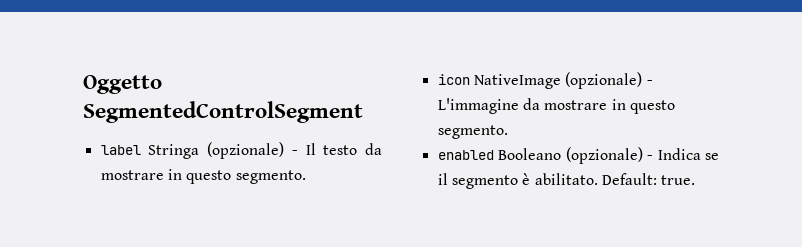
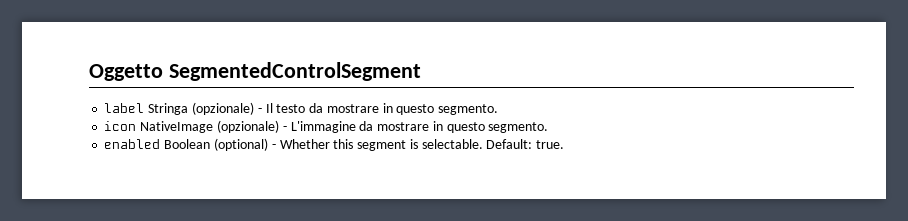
- enabled Booleano (opzionale) - Indica se il segmento è abilitato.
+ enabled Boolean (optional) - Whether this segment is selectable.

